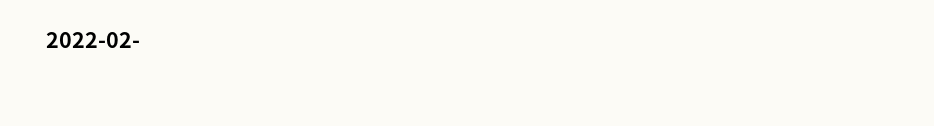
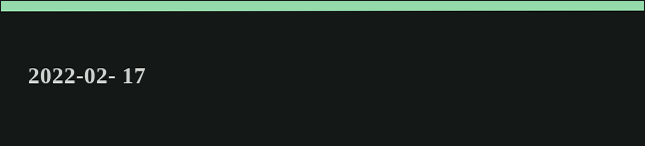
- 2022-02-
+ 2022-02- 17

